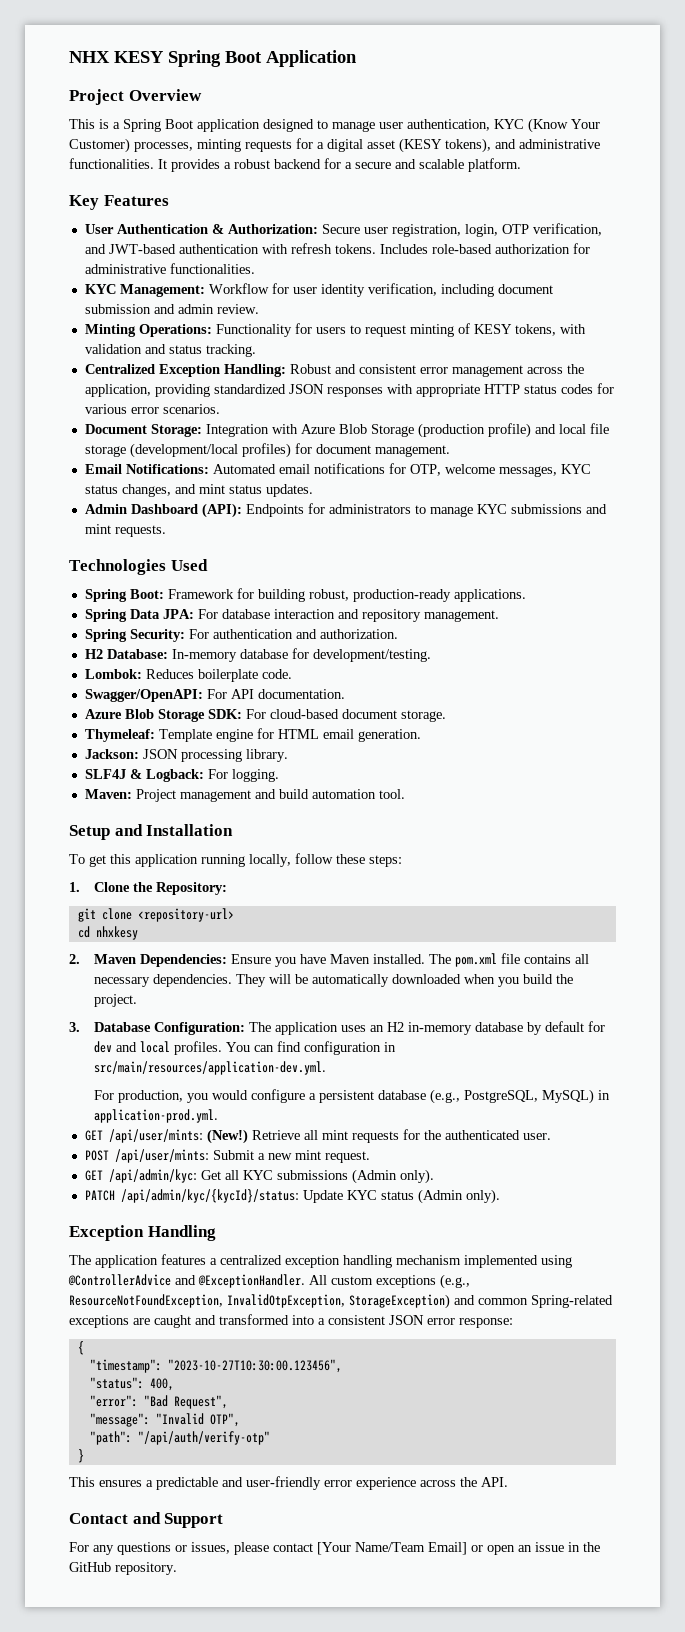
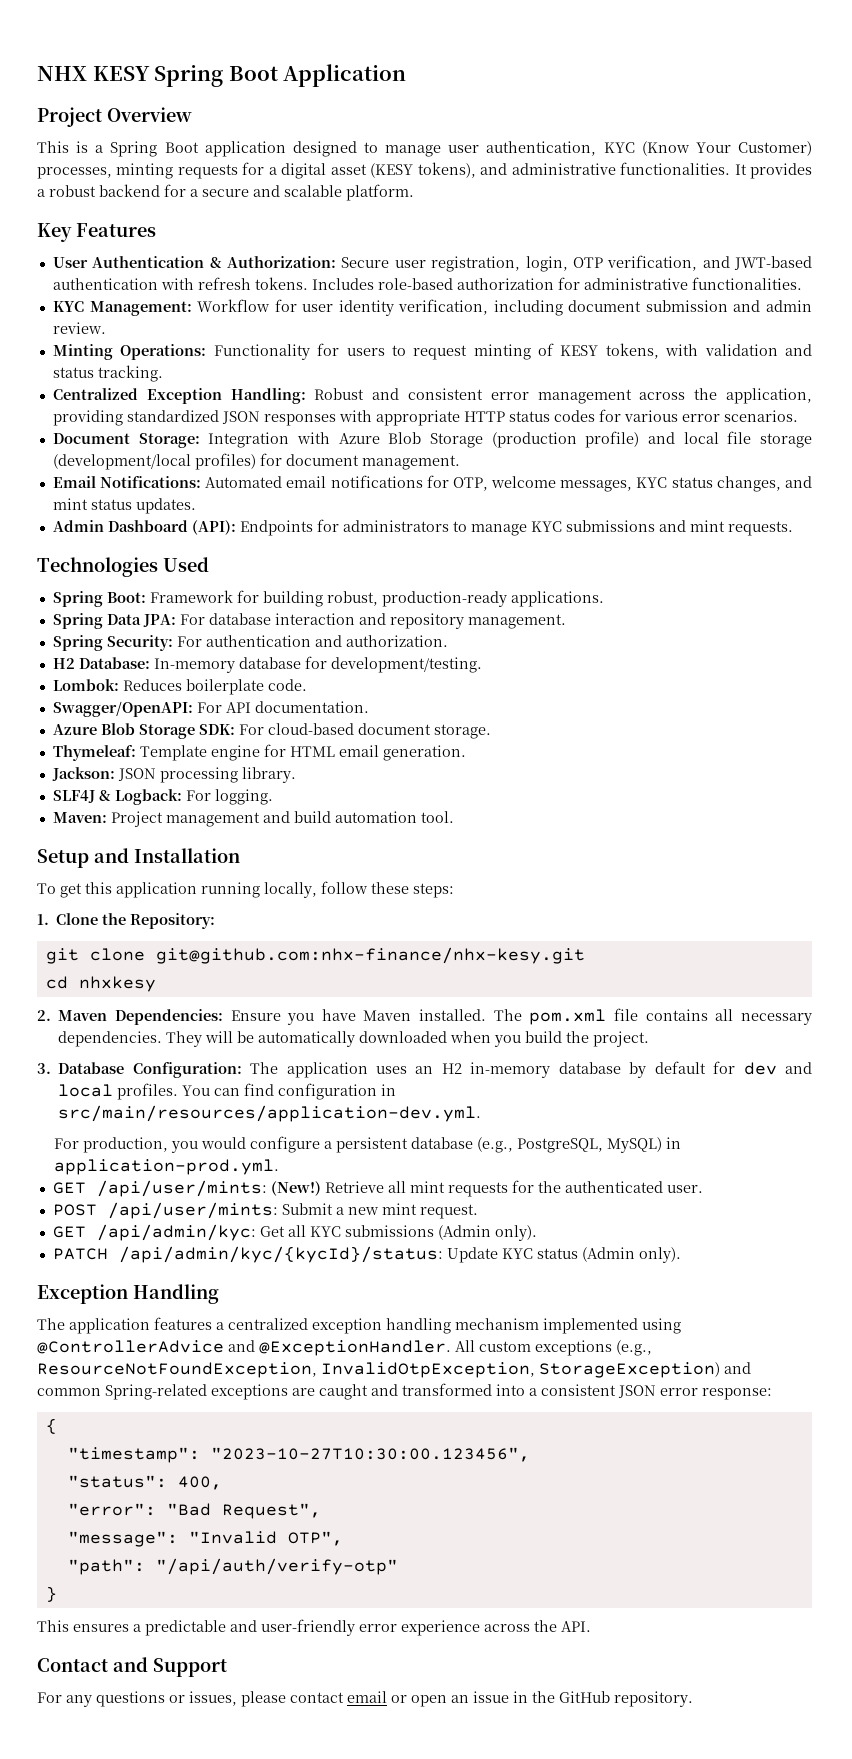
- git clone <repository-url>
+ git clone git@github.com:nhx-finance/nhx-kesy.git
- For any questions or issues, please contact [Your Name/Team Email] or open an issue in the GitHub repository.
+ For any questions or issues, please contact email or open an issue in the GitHub repository.

